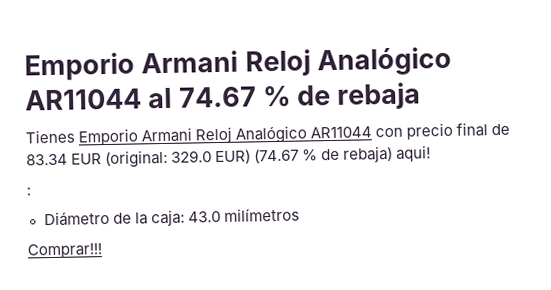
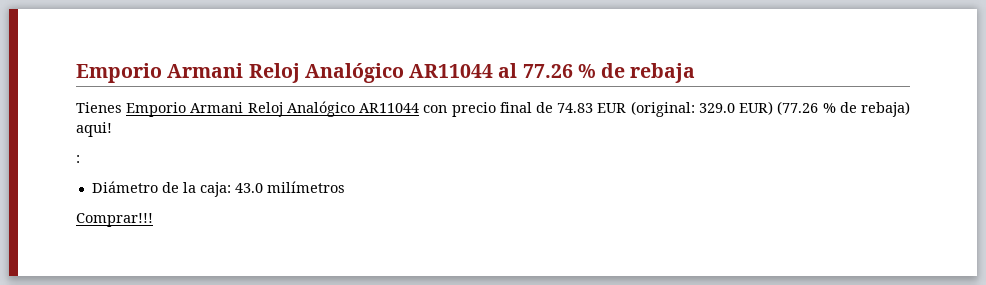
- Emporio Armani Reloj Analógico AR11044 al 74.67 % de rebaja
+ Emporio Armani Reloj Analógico AR11044 al 77.26 % de rebaja
- Tienes Emporio Armani Reloj Analógico AR11044 con precio final de 83.34 EUR (original: 329.0 EUR) (74.67 % de rebaja) aqui!
+ Tienes Emporio Armani Reloj Analógico AR11044 con precio final de 74.83 EUR (original: 329.0 EUR) (77.26 % de rebaja) aqui!

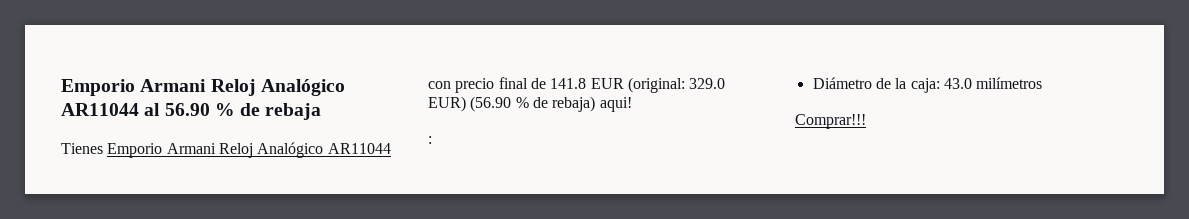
- Emporio Armani Reloj Analógico AR11044 al 77.26 % de rebaja
+ Emporio Armani Reloj Analógico AR11044 al 56.90 % de rebaja
- Tienes Emporio Armani Reloj Analógico AR11044 con precio final de 74.83 EUR (original: 329.0 EUR) (77.26 % de rebaja) aqui!
+ Tienes Emporio Armani Reloj Analógico AR11044 con precio final de 141.8 EUR (original: 329.0 EUR) (56.90 % de rebaja) aqui!

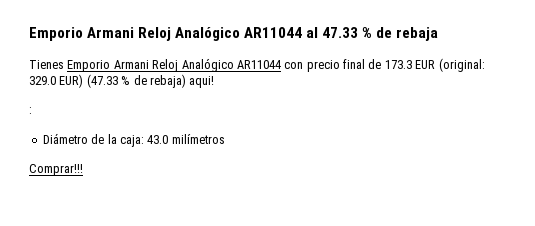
- Emporio Armani Reloj Analógico AR11044 al 56.90 % de rebaja
+ Emporio Armani Reloj Analógico AR11044 al 47.33 % de rebaja
- Tienes Emporio Armani Reloj Analógico AR11044 con precio final de 141.8 EUR (original: 329.0 EUR) (56.90 % de rebaja) aqui!
+ Tienes Emporio Armani Reloj Analógico AR11044 con precio final de 173.3 EUR (original: 329.0 EUR) (47.33 % de rebaja) aqui!

